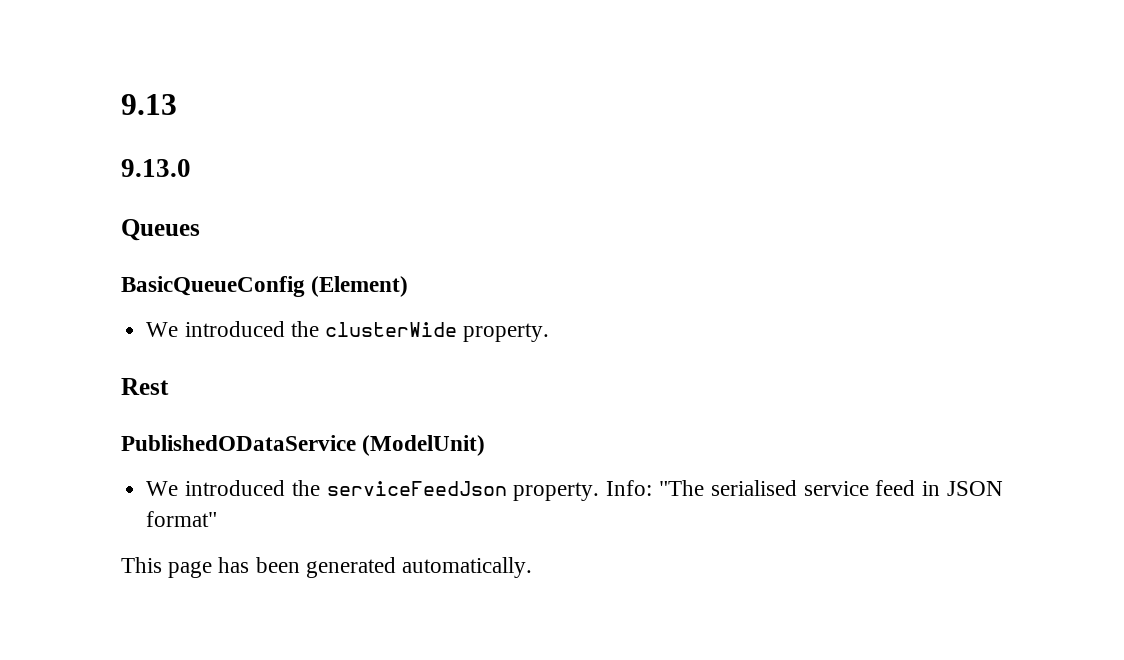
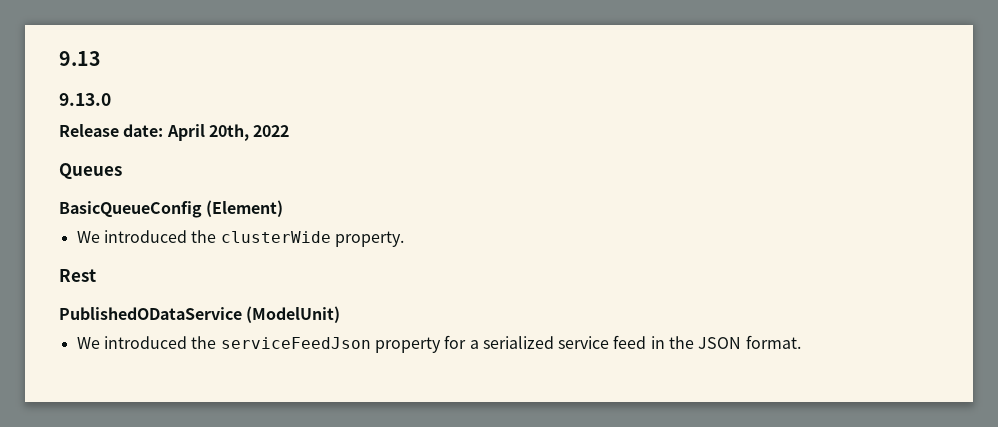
+ Release date: April 20th, 2022
- We introduced the serviceFeedJson property. Info: "The serialised service feed in JSON format"
- This page has been generated automatically.
+ We introduced the serviceFeedJson property for a serialized service feed in the JSON format.

